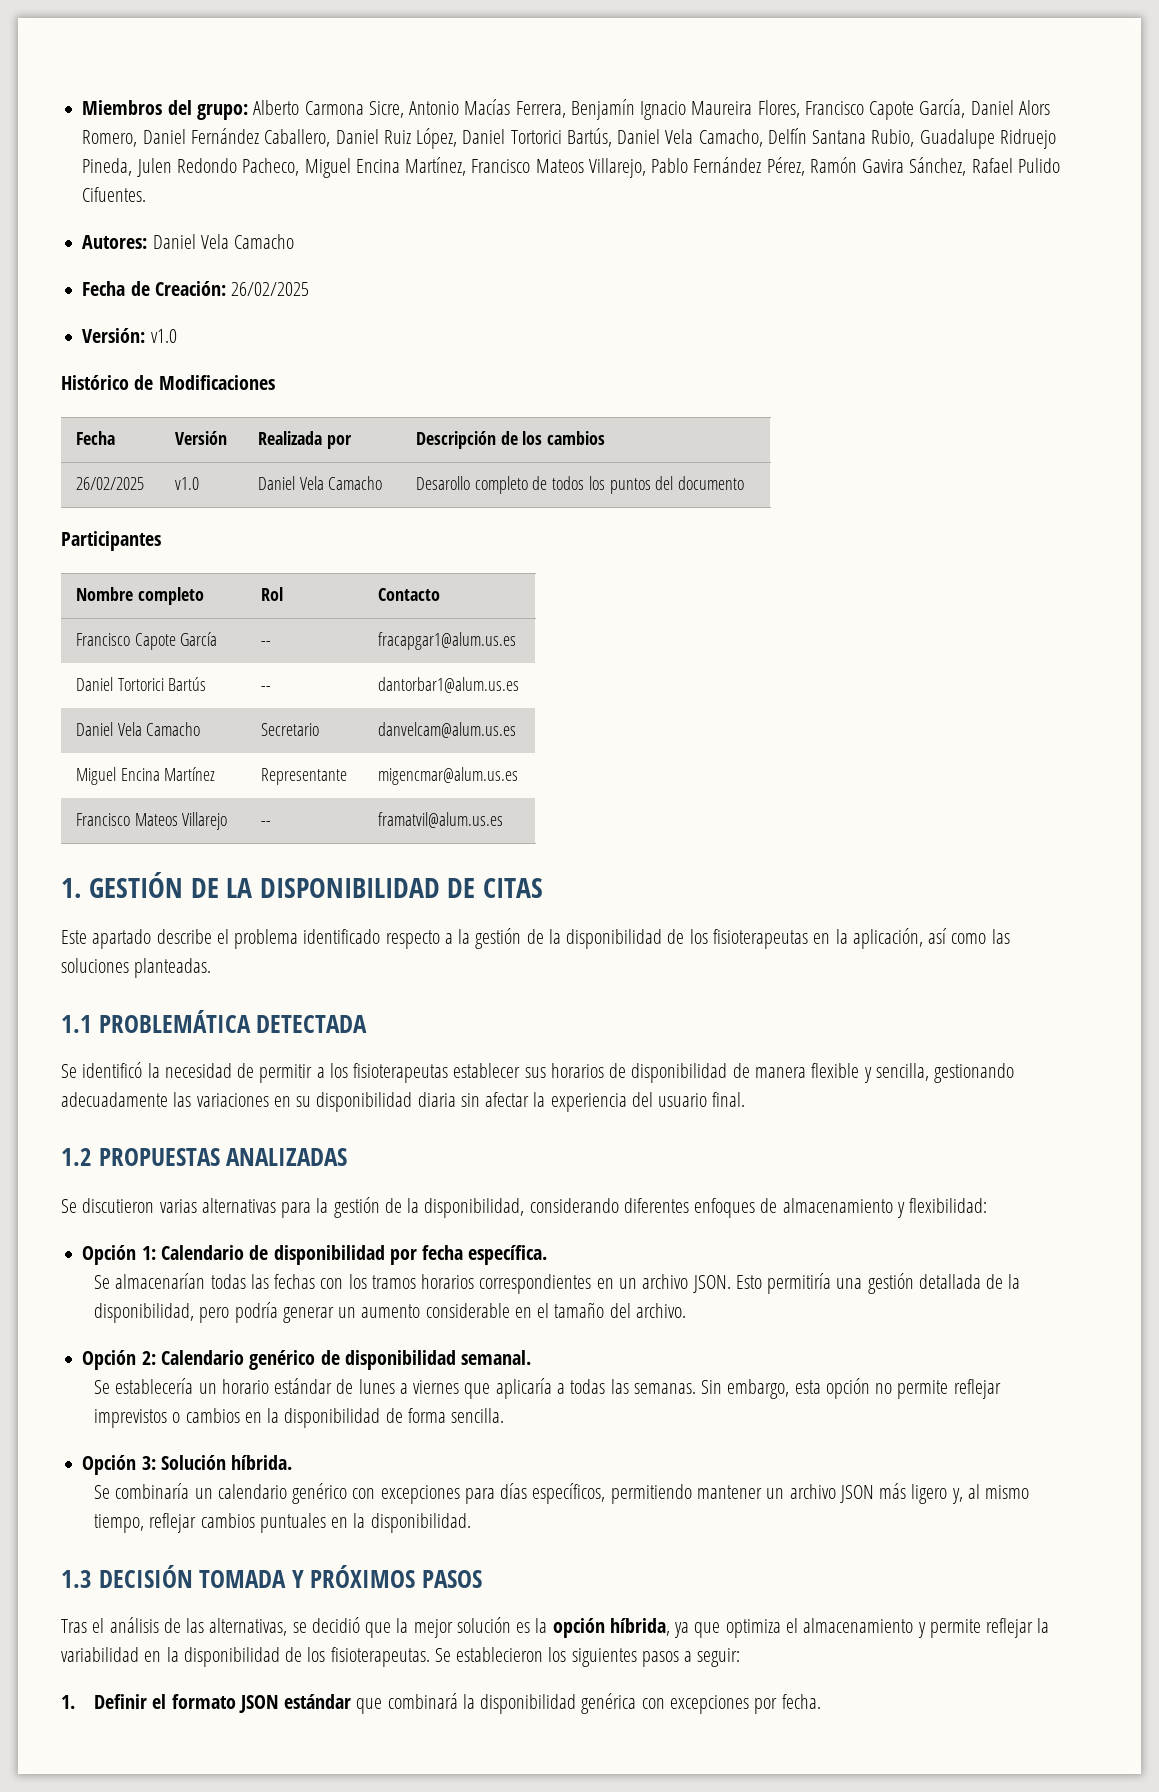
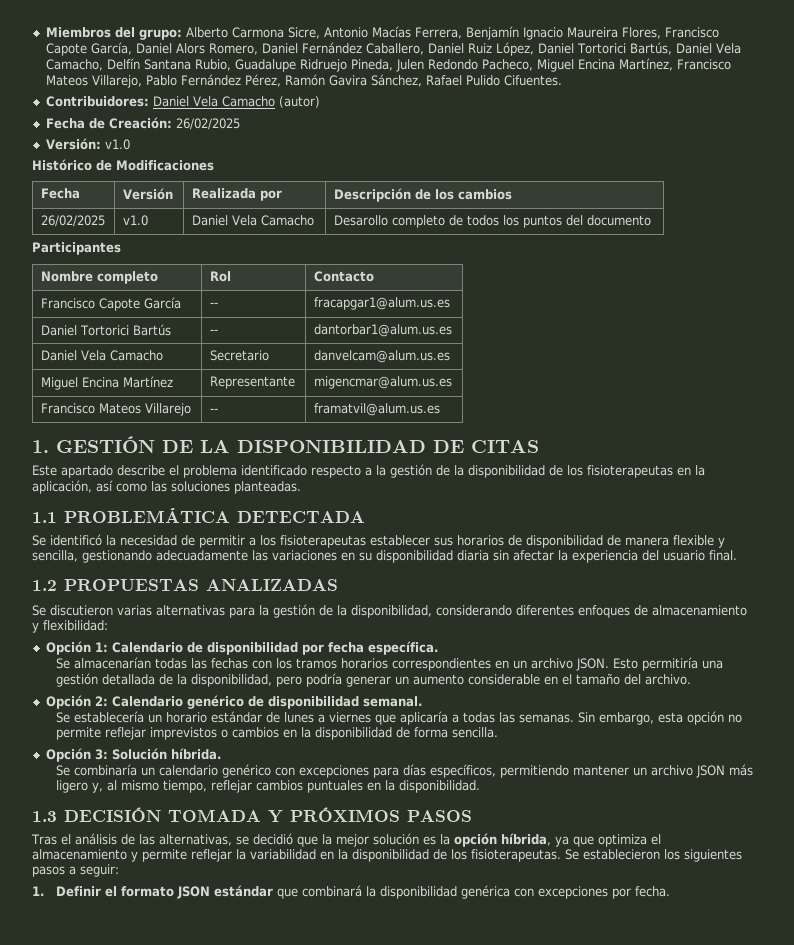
- Autores: Daniel Vela Camacho
+ Contribuidores: Daniel Vela Camacho (autor)

